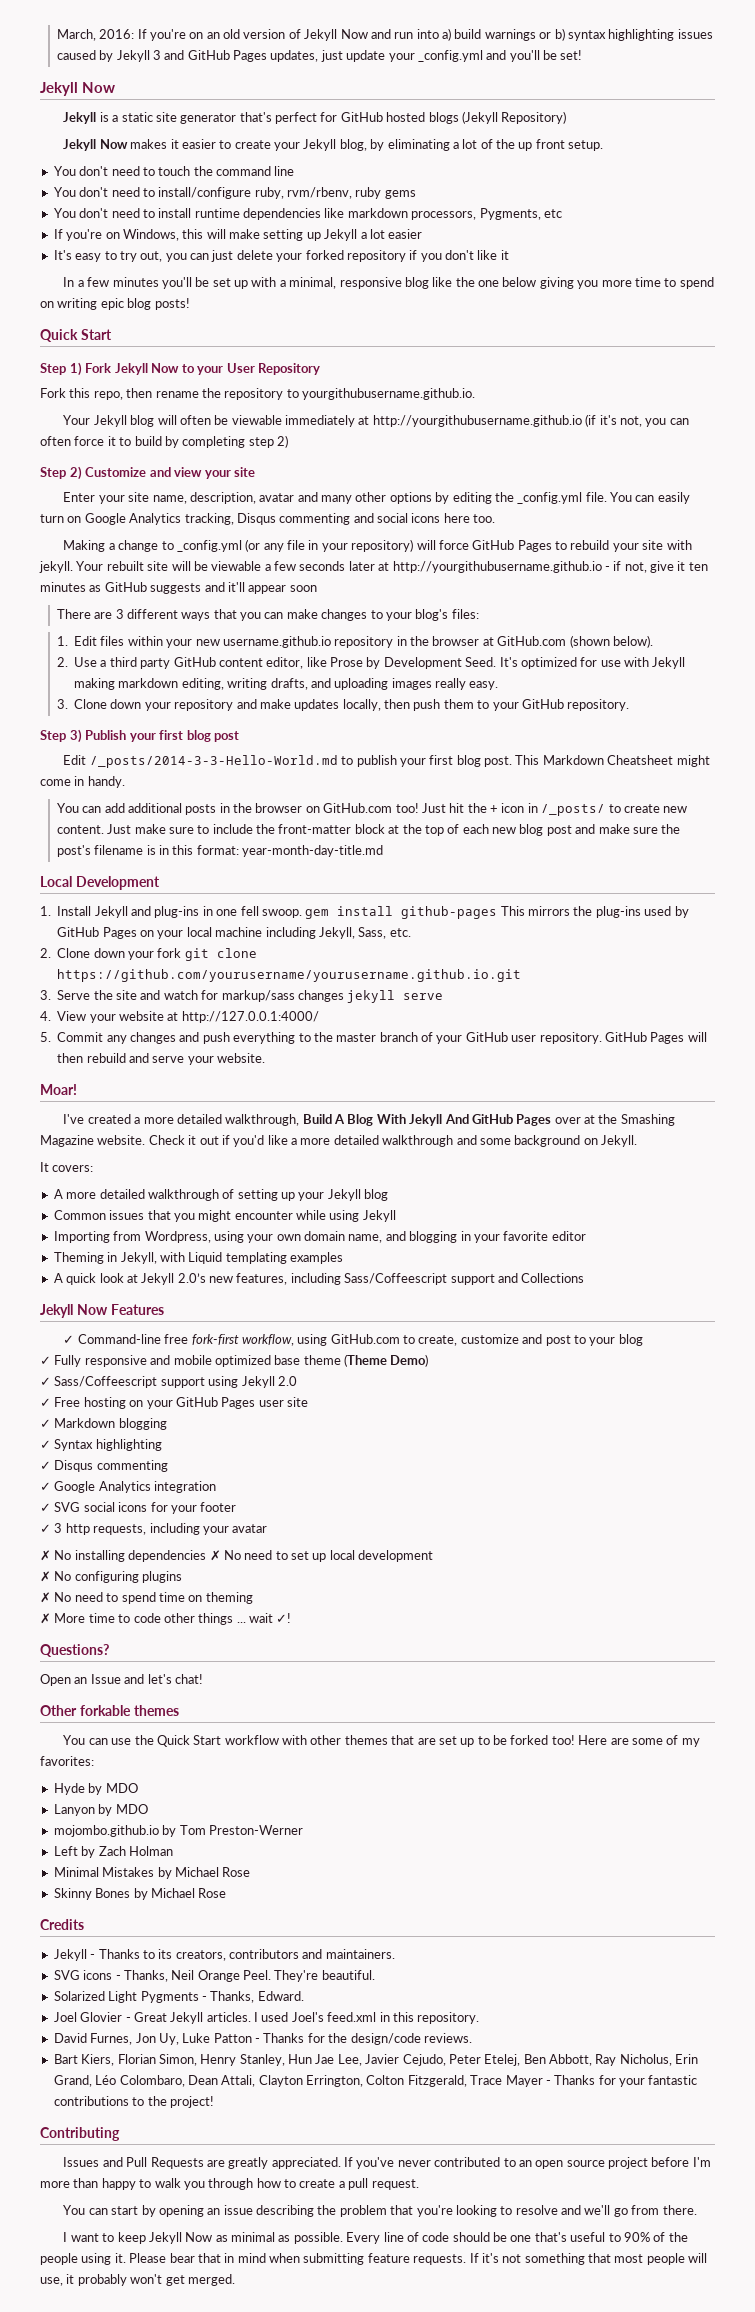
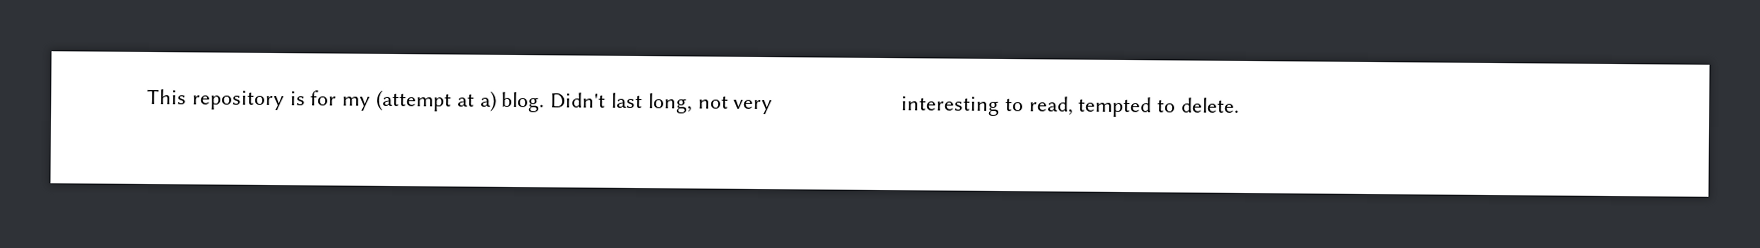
- March, 2016: If you're on an old version of Jekyll Now and run into a) build warnings or b) syntax highlighting issues caused by Jekyll 3 and GitHub Pages updates, just update your _config.yml and you'll be set!
- Jekyll Now
- Jekyll is a static site generator that's perfect for GitHub hosted blogs (Jekyll Repository)
- Jekyll Now makes it easier to create your Jekyll blog, by eliminating a lot of the up front setup.
- You don't need to touch the command line
- You don't need to install/configure ruby, rvm/rbenv, ruby gems
- You don't need to install runtime dependencies like markdown processors, Pygments, etc
- If you're on Windows, this will make setting up Jekyll a lot easier
- It's easy to try out, you can just delete your forked repository if you don't like it
- In a few minutes you'll be set up with a minimal, responsive blog like the one below giving you more time to spend on writing epic blog posts!
- Quick Start
- Step 1) Fork Jekyll Now to your User Repository
- Fork this repo, then rename the repository to yourgithubusername.github.io.
- Your Jekyll blog will often be viewable immediately at http://yourgithubusername.github.io (if it's not, you can often force it to build by completing step 2)
- Step 2) Customize and view your site
- Enter your site name, description, avatar and many other options by editing the _config.yml file. You can easily turn on Google Analytics tracking, Disqus commenting and social icons here too.
- Making a change to _config.yml (or any file in your repository) will force GitHub Pages to rebuild your site with jekyll. Your rebuilt site will be viewable a few seconds later at http://yourgithubusername.github.io - if not, give it ten minutes as GitHub suggests and it'll appear soon
- There are 3 different ways that you can make changes to your blog's files:
- 1. Edit files within your new username.github.io repository in the browser at GitHub.com (shown below).
- 2. Use a third party GitHub content editor, like Prose by Development Seed. It's optimized for use with Jekyll making markdown editing, writing drafts, and uploading images really easy.
- 3. Clone down your repository and make updates locally, then push them to your GitHub repository.
- Step 3) Publish your first blog post
- Edit /_posts/2014-3-3-Hello-World.md to publish your first blog post. This Markdown Cheatsheet might come in handy.
- You can add additional posts in the browser on GitHub.com too! Just hit the + icon in /_posts/ to create new content. Just make sure to include the front-matter block at the top of each new blog post and make sure the post's filename is in this format: year-month-day-title.md
- Local Development
- 1. Install Jekyll and plug-ins in one fell swoop. gem install github-pages This mirrors the plug-ins used by GitHub Pages on your local machine including Jekyll, Sass, etc.
- 2. Clone down your fork git clone https://github.com/yourusername/yourusername.github.io.git
- 3. Serve the site and watch for markup/sass changes jekyll serve
- 4. View your website at http://127.0.0.1:4000/
- 5. Commit any changes and push everything to the master branch of your GitHub user repository. GitHub Pages will then rebuild and serve your website.
- Moar!
- I've created a more detailed walkthrough, Build A Blog With Jekyll And GitHub Pages over at the Smashing Magazine website. Check it out if you'd like a more detailed walkthrough and some background on Jekyll.
- It covers:
- A more detailed walkthrough of setting up your Jekyll blog
- Common issues that you might encounter while using Jekyll
- Importing from Wordpress, using your own domain name, and blogging in your favorite editor
- Theming in Jekyll, with Liquid templating examples
- A quick look at Jekyll 2.0’s new features, including Sass/Coffeescript support and Collections
- Jekyll Now Features
- ✓ Command-line free fork-first workflow, using GitHub.com to create, customize and post to your blog
- ✓ Fully responsive and mobile optimized base theme (Theme Demo)
- ✓ Sass/Coffeescript support using Jekyll 2.0
- ✓ Free hosting on your GitHub Pages user site
- ✓ Markdown blogging
- ✓ Syntax highlighting
- ✓ Disqus commenting
- ✓ Google Analytics integration
- ✓ SVG social icons for your footer
- ✓ 3 http requests, including your avatar
- ✗ No installing dependencies ✗ No need to set up local development
- ✗ No configuring plugins
- ✗ No need to spend time on theming
- ✗ More time to code other things ... wait ✓!
- Questions?
- Open an Issue and let's chat!
- Other forkable themes
- You can use the Quick Start workflow with other themes that are set up to be forked too! Here are some of my favorites:
- Hyde by MDO
- Lanyon by MDO
- mojombo.github.io by Tom Preston-Werner
- Left by Zach Holman
- Minimal Mistakes by Michael Rose
- Skinny Bones by Michael Rose
- Credits
- Jekyll - Thanks to its creators, contributors and maintainers.
- SVG icons - Thanks, Neil Orange Peel. They're beautiful.
- Solarized Light Pygments - Thanks, Edward.
- Joel Glovier - Great Jekyll articles. I used Joel's feed.xml in this repository.
- David Furnes, Jon Uy, Luke Patton - Thanks for the design/code reviews.
- Bart Kiers, Florian Simon, Henry Stanley, Hun Jae Lee, Javier Cejudo, Peter Etelej, Ben Abbott, Ray Nicholus, Erin Grand, Léo Colombaro, Dean Attali, Clayton Errington, Colton Fitzgerald, Trace Mayer - Thanks for your fantastic contributions to the project!
- Contributing
- Issues and Pull Requests are greatly appreciated. If you've never contributed to an open source project before I'm more than happy to walk you through how to create a pull request.
- You can start by opening an issue describing the problem that you're looking to resolve and we'll go from there.
- I want to keep Jekyll Now as minimal as possible. Every line of code should be one that's useful to 90% of the people using it. Please bear that in mind when submitting feature requests. If it's not something that most people will use, it probably won't get merged.
+ This repository is for my (attempt at a) blog. Didn't last long, not very interesting to read, tempted to delete.

